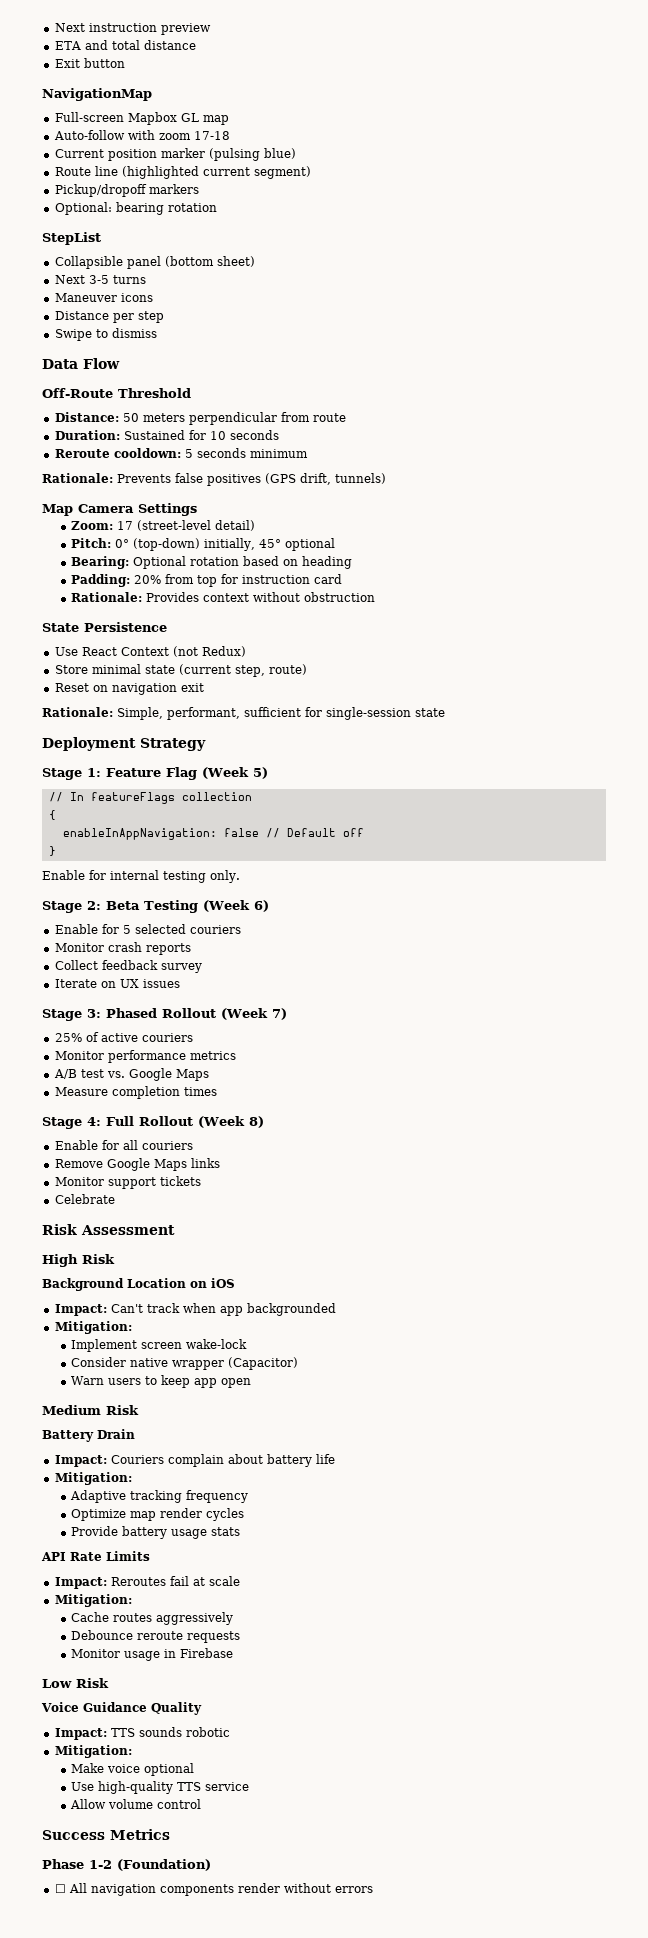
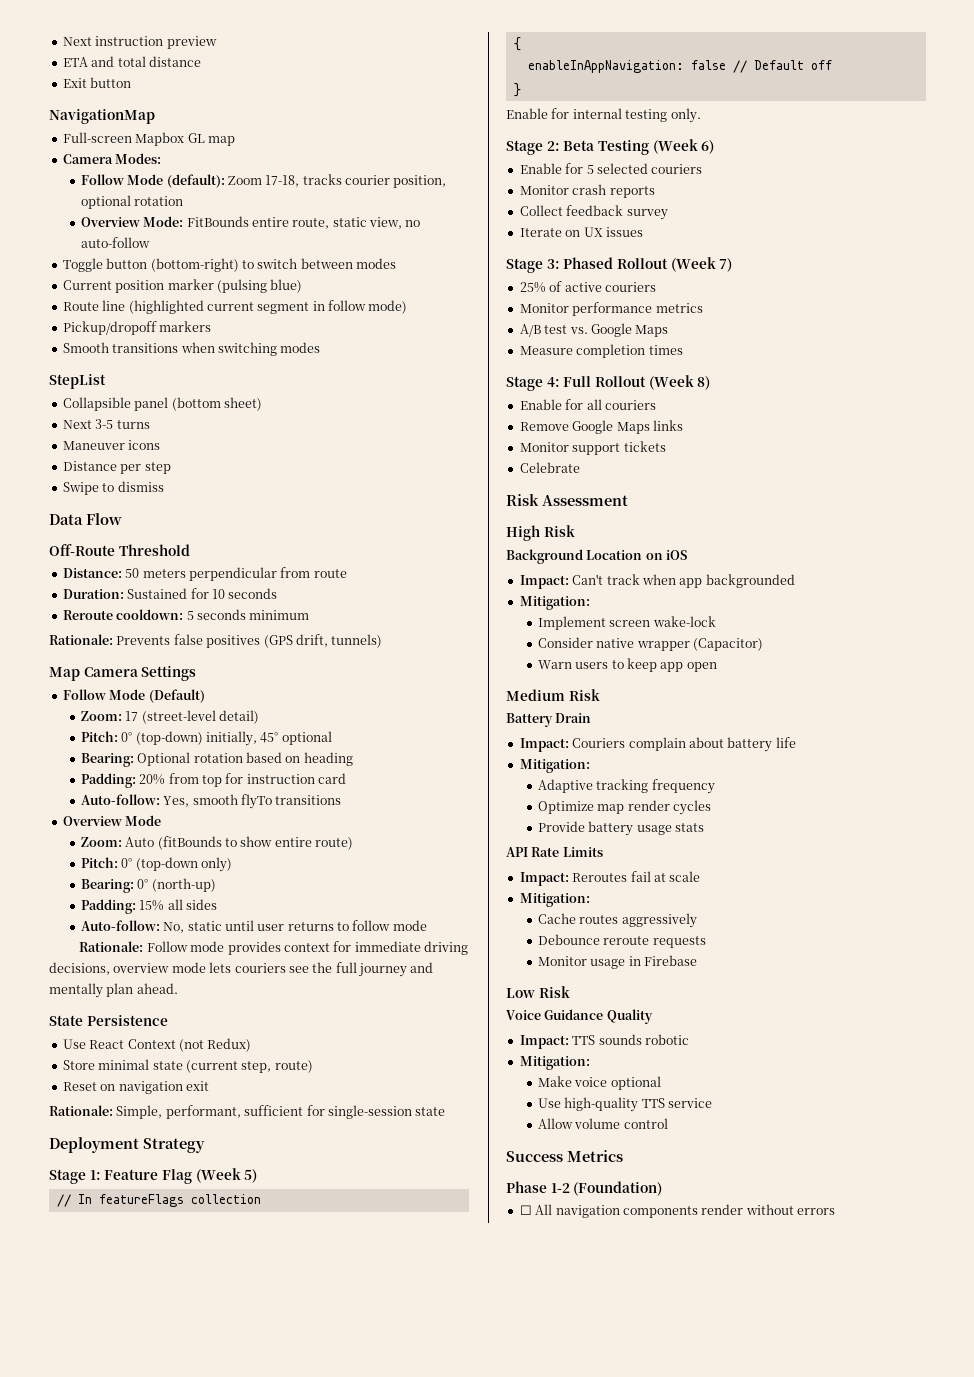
- Auto-follow with zoom 17-18
+ Camera Modes:
+ Follow Mode (default): Zoom 17-18, tracks courier position, optional rotation
+ Overview Mode: FitBounds entire route, static view, no auto-follow
+ Toggle button (bottom-right) to switch between modes
- Route line (highlighted current segment)
+ Route line (highlighted current segment in follow mode)
  Pickup/dropoff markers
- Optional: bearing rotation
+ Smooth transitions when switching modes
+ Follow Mode (Default)
- Rationale: Provides context without obstruction
+ Auto-follow: Yes, smooth flyTo transitions
+ Overview Mode
+ Zoom: Auto (fitBounds to show entire route)
+ Pitch: 0° (top-down only)
+ Bearing: 0° (north-up)
+ Padding: 15% all sides
+ Auto-follow: No, static until user returns to follow mode
+ Rationale: Follow mode provides context for immediate driving decisions, overview mode lets couriers see the full journey and mentally plan ahead.

